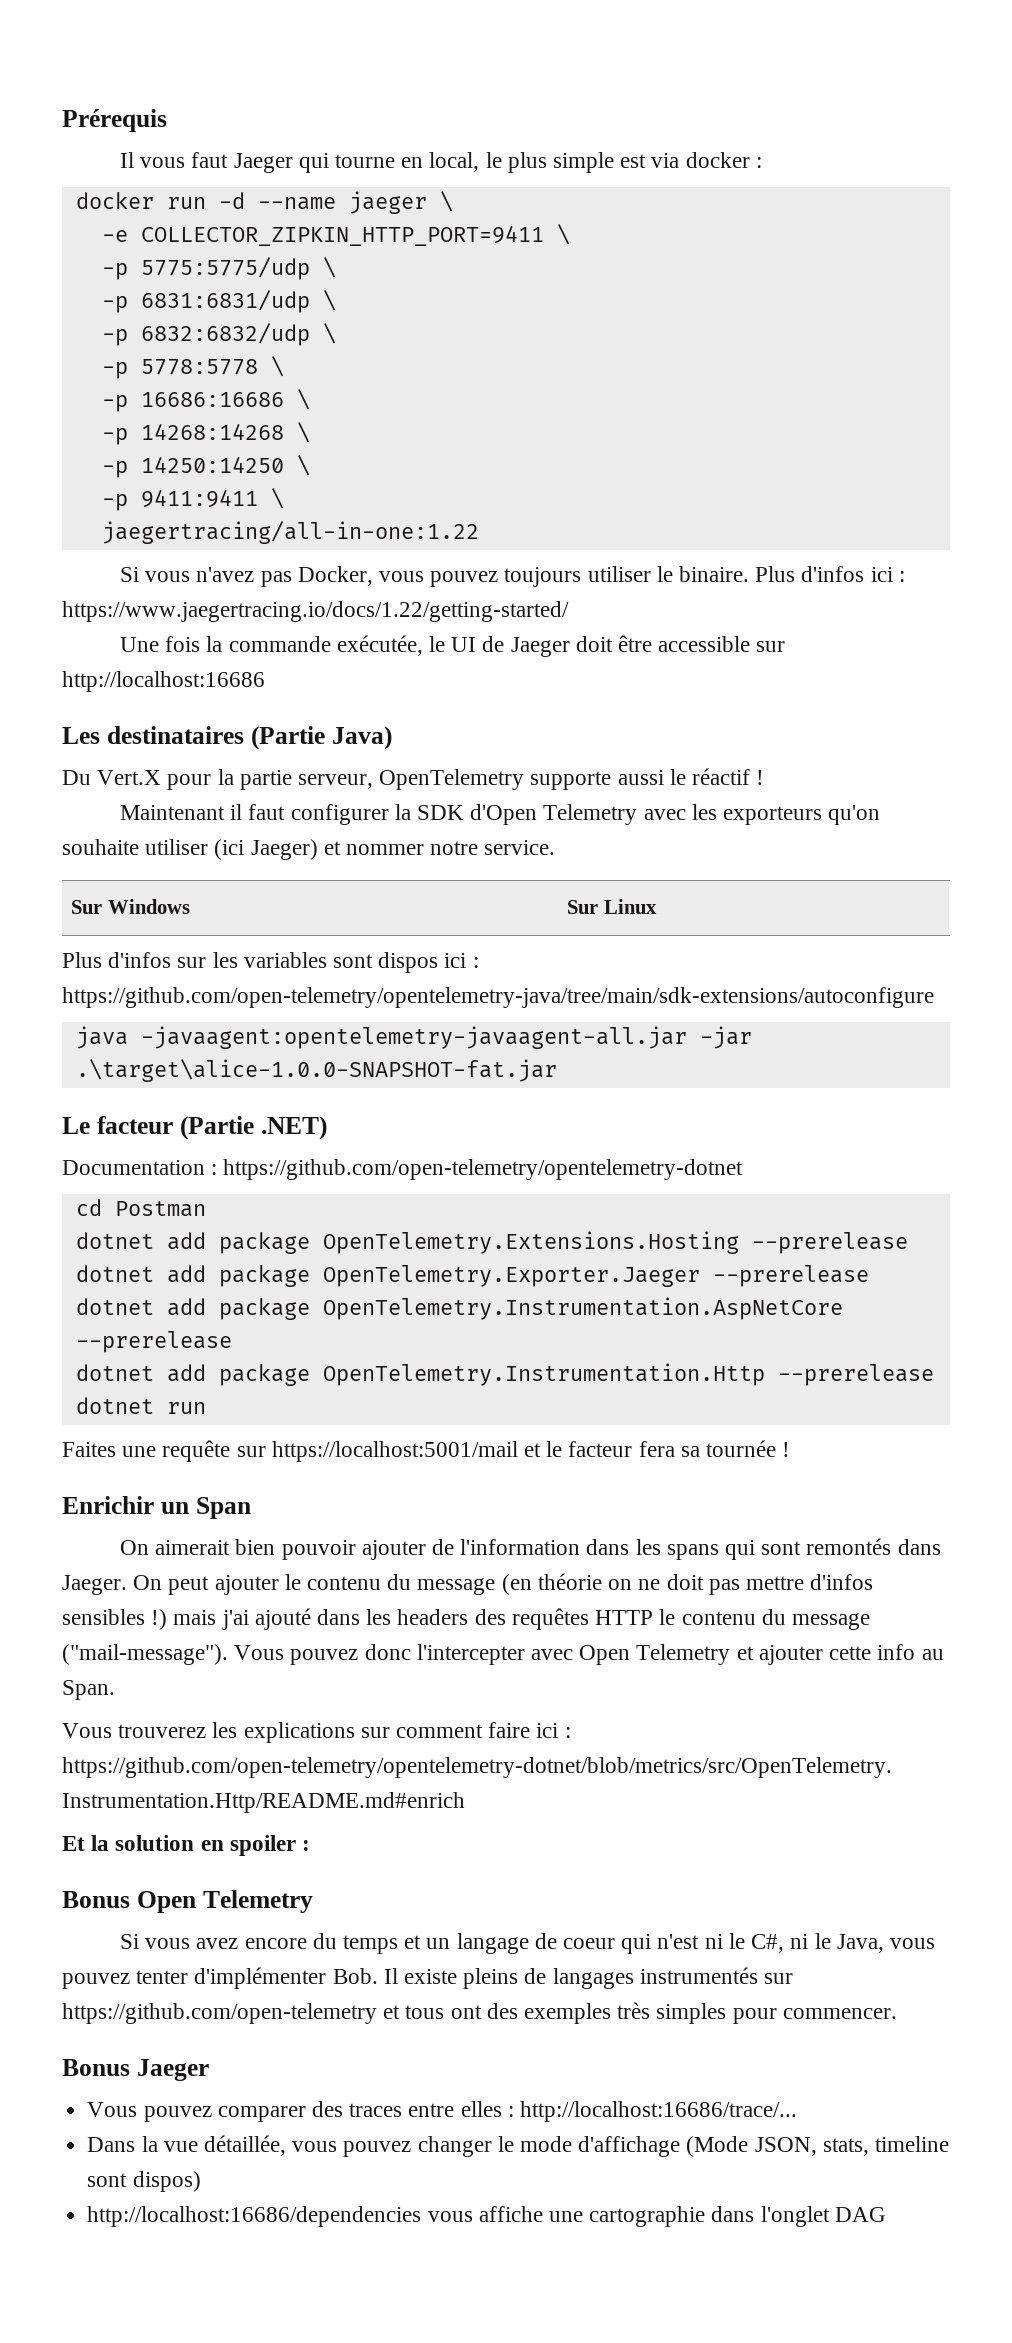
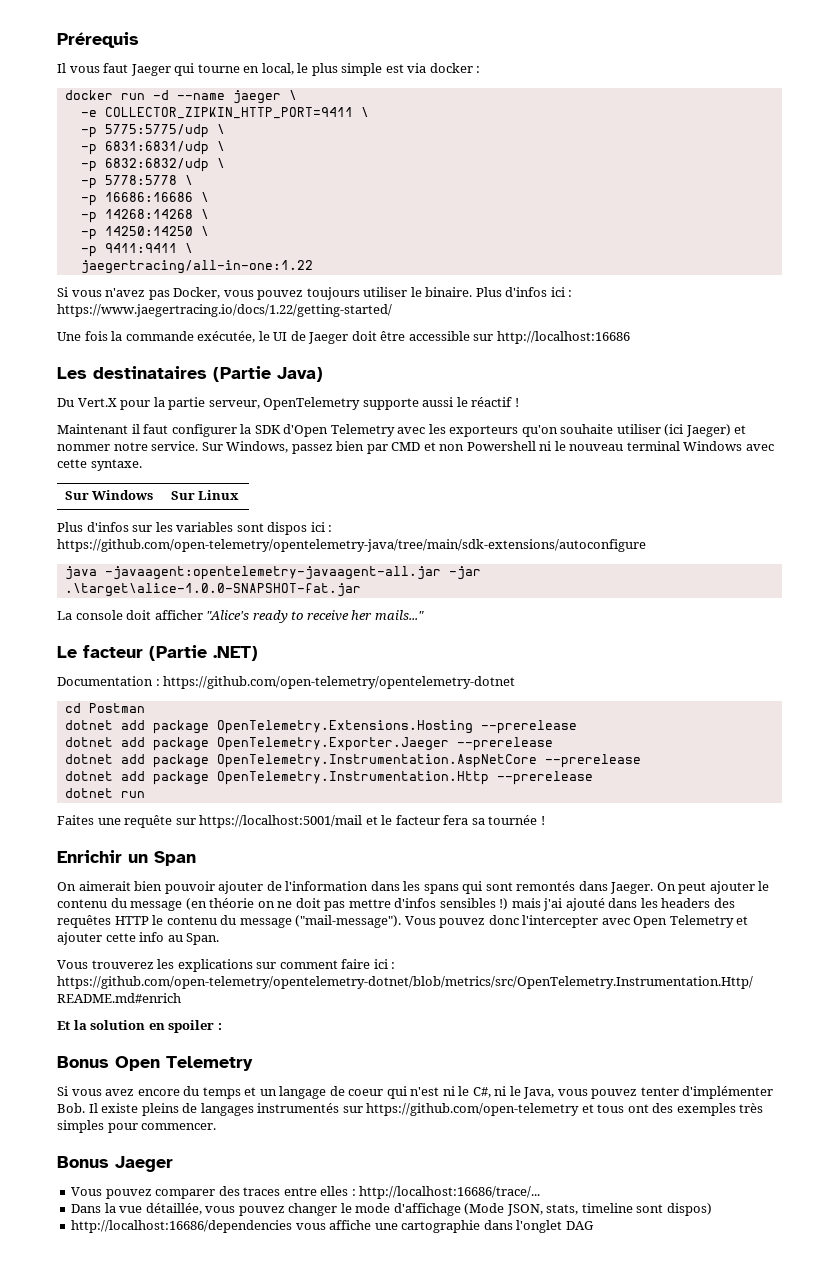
+ Sur Windows, passez bien par CMD et non Powershell ni le nouveau terminal Windows avec cette syntaxe.
+ La console doit afficher "Alice's ready to receive her mails..."

